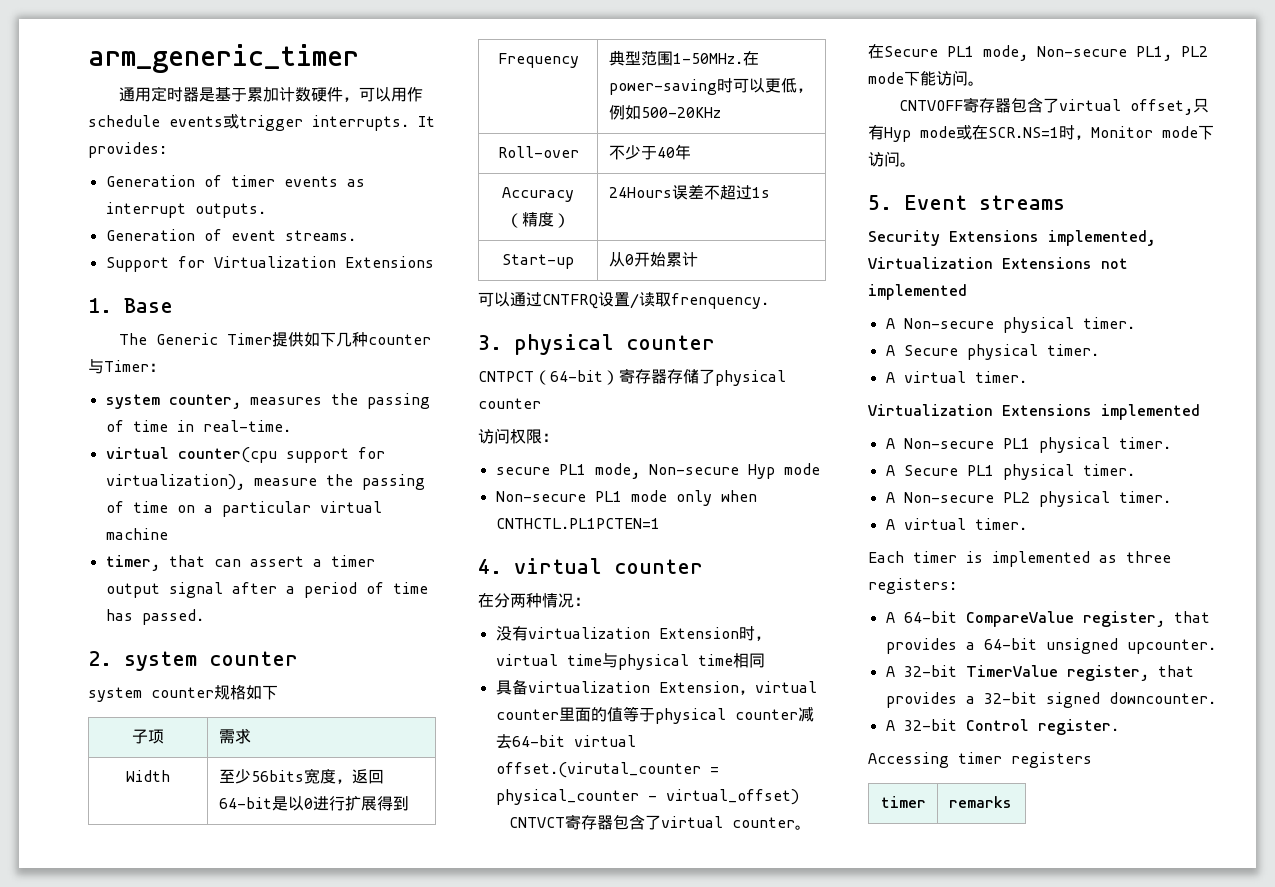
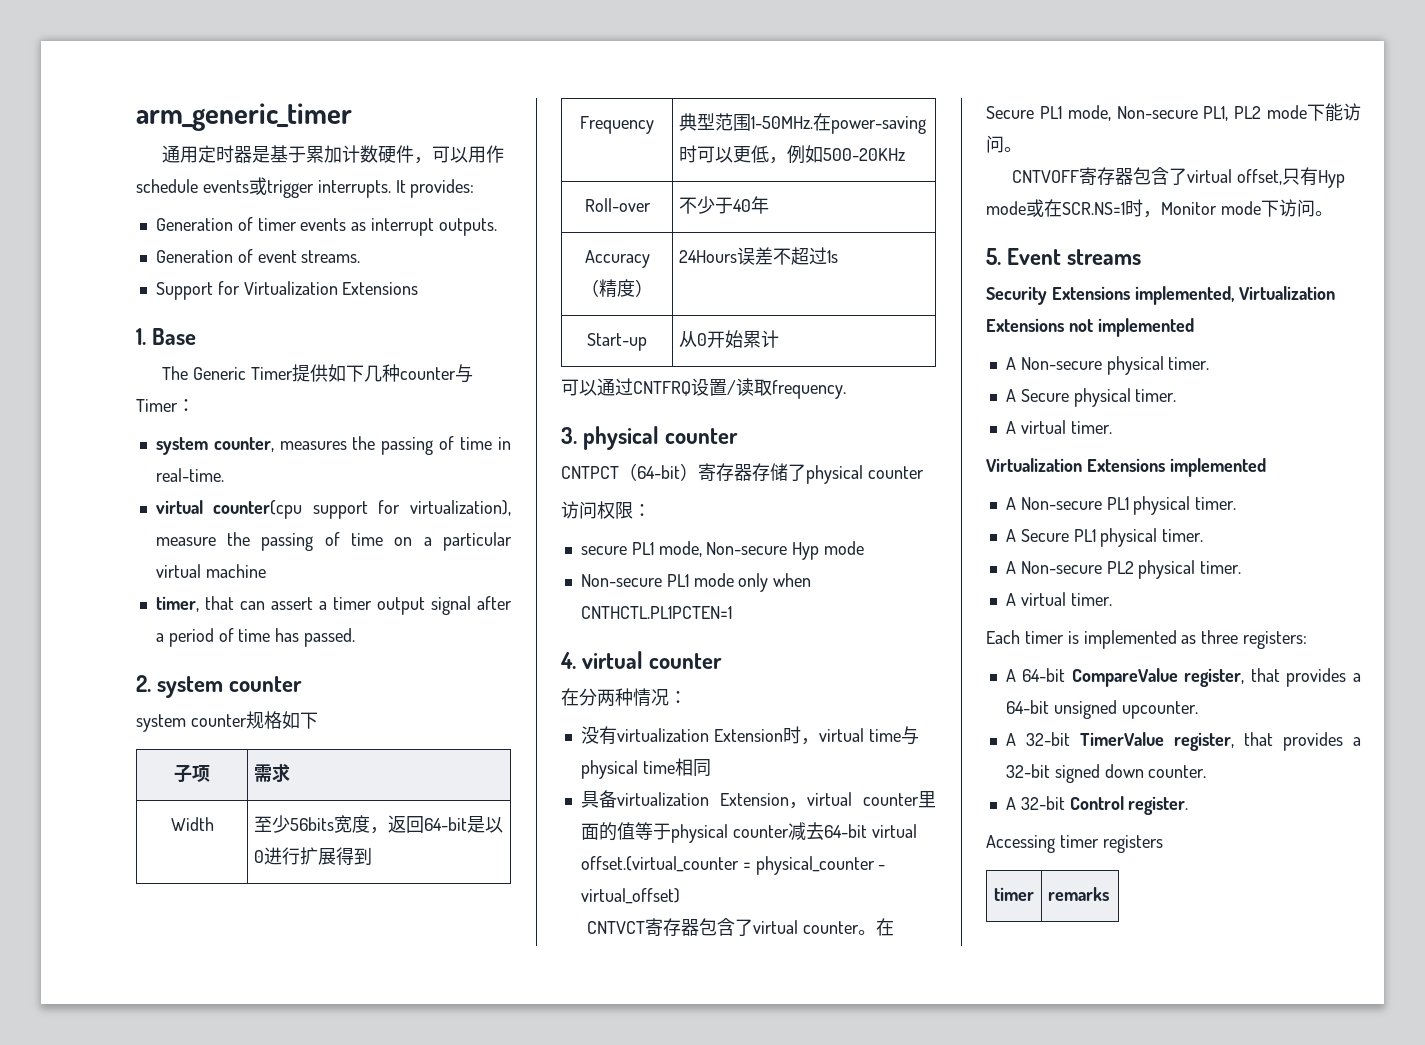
- 可以通过CNTFRQ设置/读取frenquency.
+ 可以通过CNTFRQ设置/读取frequency.
- 具备virtualization Extension，virtual counter里面的值等于physical counter减去64-bit virtual offset.(virutal_counter = physical_counter - virtual_offset)
+ 具备virtualization Extension，virtual counter里面的值等于physical counter减去64-bit virtual offset.(virtual_counter = physical_counter - virtual_offset)
- A 32-bit TimerValue register, that provides a 32-bit signed downcounter.
+ A 32-bit TimerValue register, that provides a 32-bit signed down counter.

